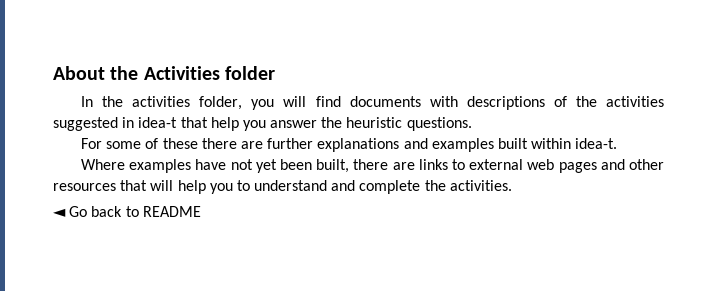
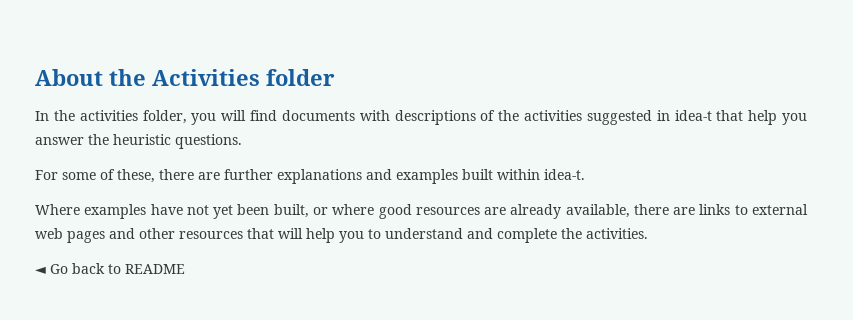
- For some of these there are further explanations and examples built within idea-t.
+ For some of these, there are further explanations and examples built within idea-t.
- Where examples have not yet been built, there are links to external web pages and other resources that will help you to understand and complete the activities.
+ Where examples have not yet been built, or where good resources are already available, there are links to external web pages and other resources that will help you to understand and complete the activities.

